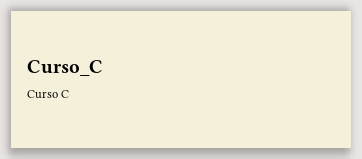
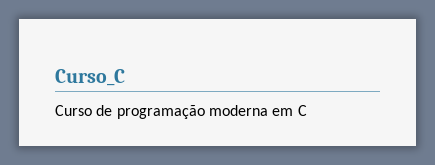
- Curso C
+ Curso de programação moderna em C

